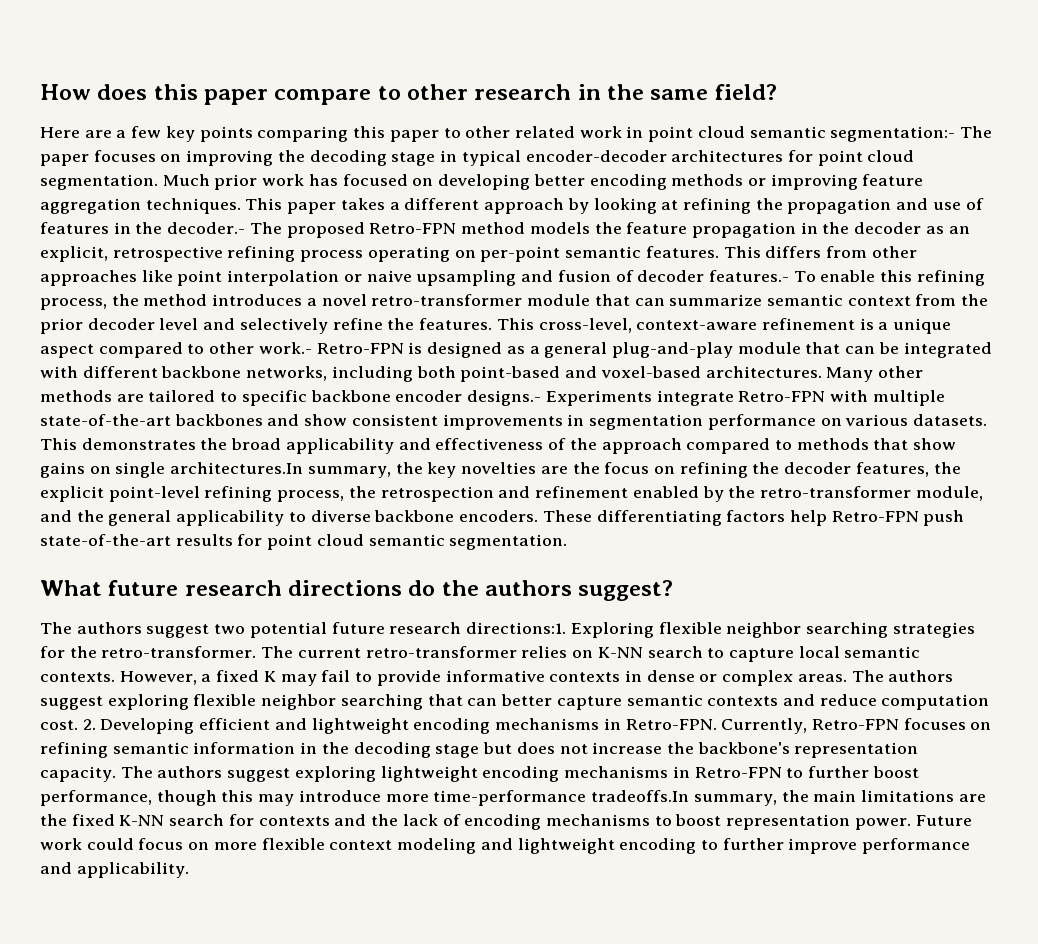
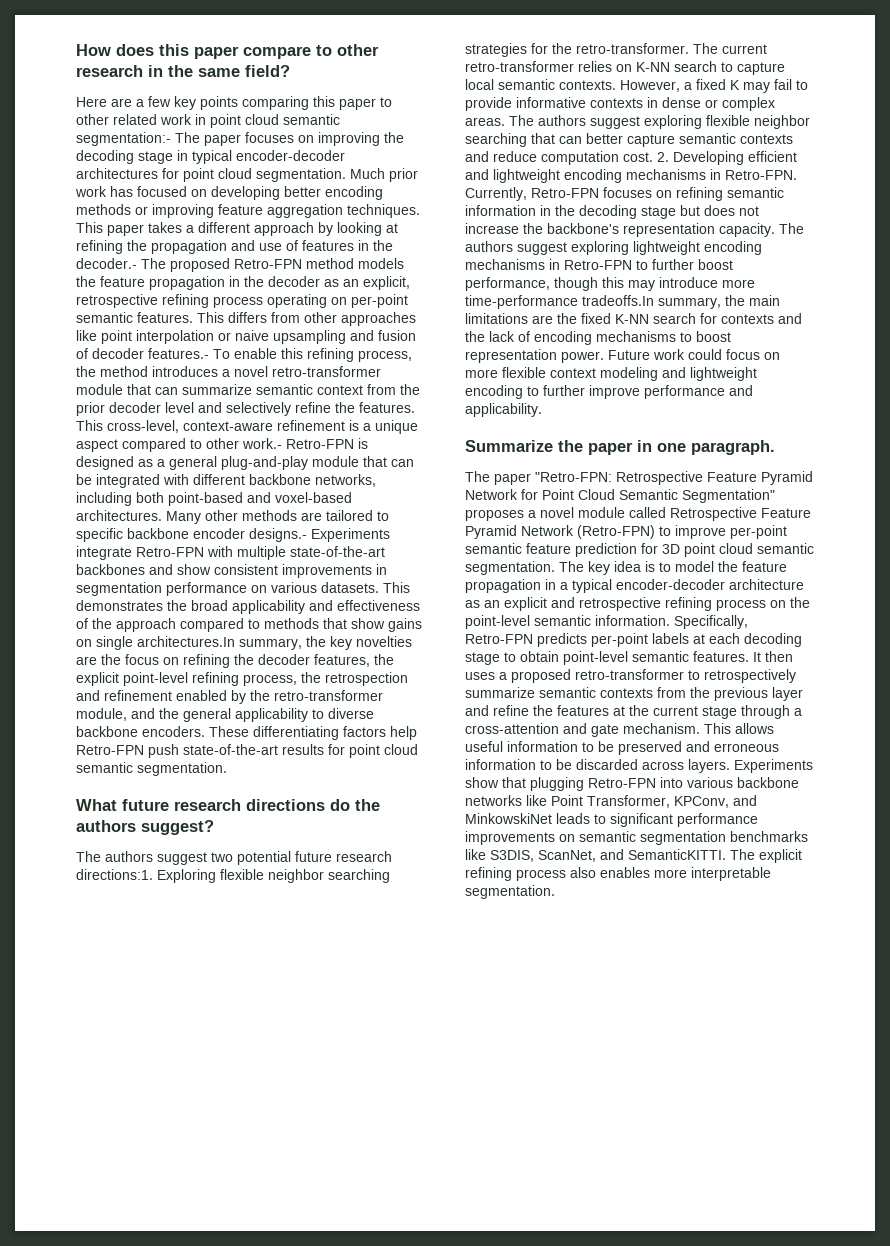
+ Summarize the paper in one paragraph.
+ The paper "Retro-FPN: Retrospective Feature Pyramid Network for Point Cloud Semantic Segmentation" proposes a novel module called Retrospective Feature Pyramid Network (Retro-FPN) to improve per-point semantic feature prediction for 3D point cloud semantic segmentation. The key idea is to model the feature propagation in a typical encoder-decoder architecture as an explicit and retrospective refining process on the point-level semantic information. Specifically, Retro-FPN predicts per-point labels at each decoding stage to obtain point-level semantic features. It then uses a proposed retro-transformer to retrospectively summarize semantic contexts from the previous layer and refine the features at the current stage through a cross-attention and gate mechanism. This allows useful information to be preserved and erroneous information to be discarded across layers. Experiments show that plugging Retro-FPN into various backbone networks like Point Transformer, KPConv, and MinkowskiNet leads to significant performance improvements on semantic segmentation benchmarks like S3DIS, ScanNet, and SemanticKITTI. The explicit refining process also enables more interpretable segmentation.

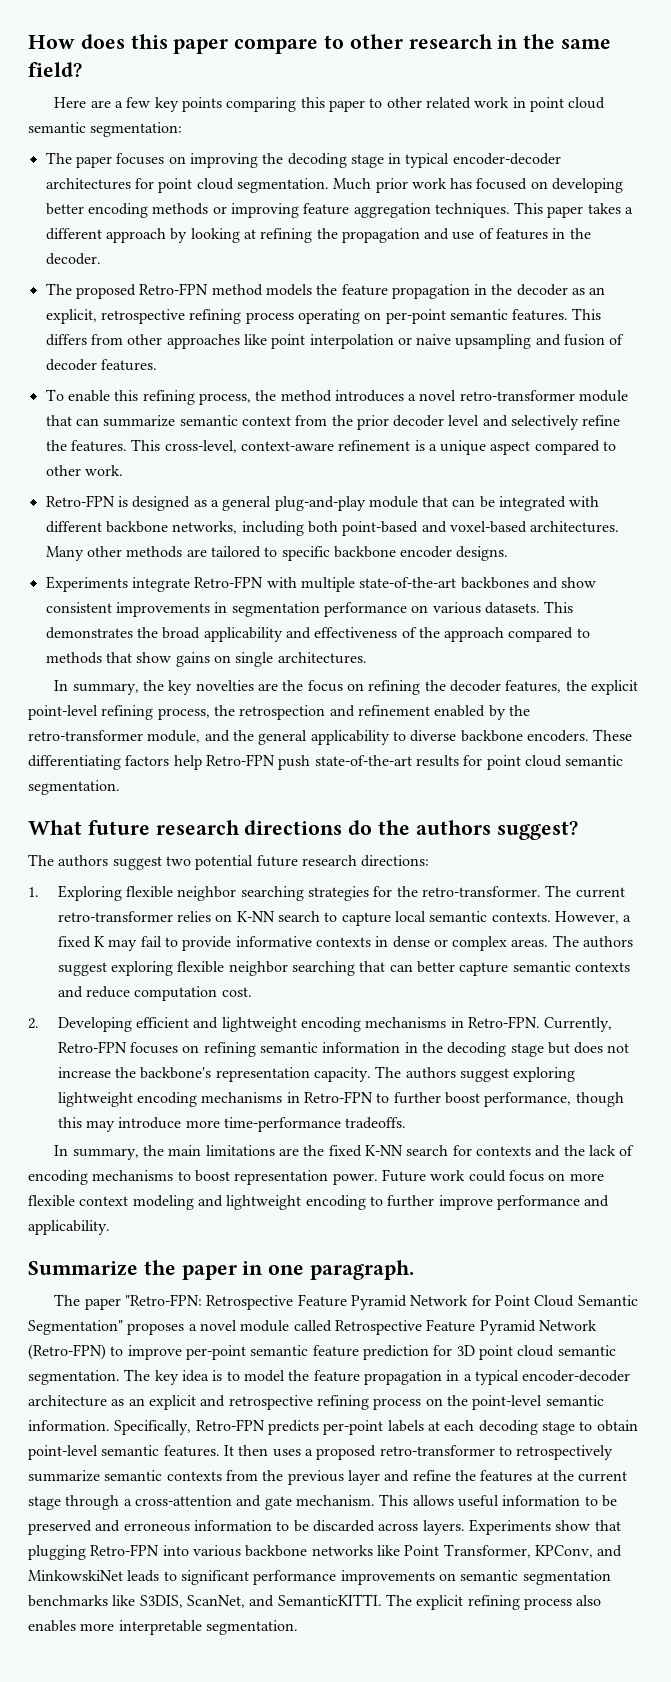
- Here are a few key points comparing this paper to other related work in point cloud semantic segmentation:- The paper focuses on improving the decoding stage in typical encoder-decoder architectures for point cloud segmentation.
+ Here are a few key points comparing this paper to other related work in point cloud semantic segmentation:
+ The paper focuses on improving the decoding stage in typical encoder-decoder architectures for point cloud segmentation.
- This paper takes a different approach by looking at refining the propagation and use of features in the decoder.- The proposed Retro-FPN method models the feature propagation in the decoder as an explicit, retrospective refining process operating on per-point semantic features.
+ This paper takes a different approach by looking at refining the propagation and use of features in the decoder.
+ The proposed Retro-FPN method models the feature propagation in the decoder as an explicit, retrospective refining process operating on per-point semantic features.
- This differs from other approaches like point interpolation or naive upsampling and fusion of decoder features.- To enable this refining process, the method introduces a novel retro-transformer module that can summarize semantic context from the prior decoder level and selectively refine the features.
+ This differs from other approaches like point interpolation or naive upsampling and fusion of decoder features.
+ To enable this refining process, the method introduces a novel retro-transformer module that can summarize semantic context from the prior decoder level and selectively refine the features.
- This cross-level, context-aware refinement is a unique aspect compared to other work.- Retro-FPN is designed as a general plug-and-play module that can be integrated with different backbone networks, including both point-based and voxel-based architectures.
+ This cross-level, context-aware refinement is a unique aspect compared to other work.
+ Retro-FPN is designed as a general plug-and-play module that can be integrated with different backbone networks, including both point-based and voxel-based architectures.
- Many other methods are tailored to specific backbone encoder designs.- Experiments integrate Retro-FPN with multiple state-of-the-art backbones and show consistent improvements in segmentation performance on various datasets.
+ Many other methods are tailored to specific backbone encoder designs.
+ Experiments integrate Retro-FPN with multiple state-of-the-art backbones and show consistent improvements in segmentation performance on various datasets.
- This demonstrates the broad applicability and effectiveness of the approach compared to methods that show gains on single architectures.In summary, the key novelties are the focus on refining the decoder features, the explicit point-level refining process, the retrospection and refinement enabled by the retro-transformer module, and the general applicability to diverse backbone encoders.
+ This demonstrates the broad applicability and effectiveness of the approach compared to methods that show gains on single architectures.
+ In summary, the key novelties are the focus on refining the decoder features, the explicit point-level refining process, the retrospection and refinement enabled by the retro-transformer module, and the general applicability to diverse backbone encoders.
- The authors suggest two potential future research directions:1. Exploring flexible neighbor searching strategies for the retro-transformer.
+ The authors suggest two potential future research directions:
+ 1. Exploring flexible neighbor searching strategies for the retro-transformer.
- The authors suggest exploring flexible neighbor searching that can better capture semantic contexts and reduce computation cost. 2. Developing efficient and lightweight encoding mechanisms in Retro-FPN.
+ The authors suggest exploring flexible neighbor searching that can better capture semantic contexts and reduce computation cost.
+ 2. Developing efficient and lightweight encoding mechanisms in Retro-FPN.
- The authors suggest exploring lightweight encoding mechanisms in Retro-FPN to further boost performance, though this may introduce more time-performance tradeoffs.In summary, the main limitations are the fixed K-NN search for contexts and the lack of encoding mechanisms to boost representation power.
+ The authors suggest exploring lightweight encoding mechanisms in Retro-FPN to further boost performance, though this may introduce more time-performance tradeoffs.
+ In summary, the main limitations are the fixed K-NN search for contexts and the lack of encoding mechanisms to boost representation power.

